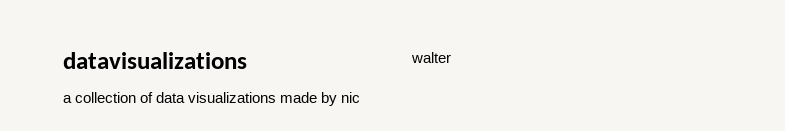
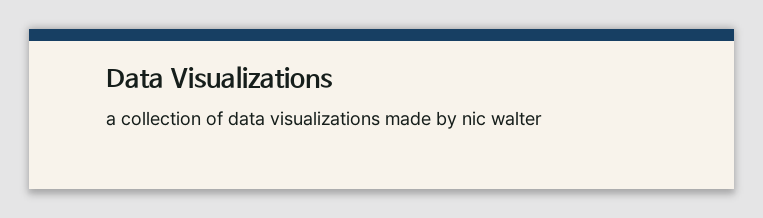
- datavisualizations
+ Data Visualizations

